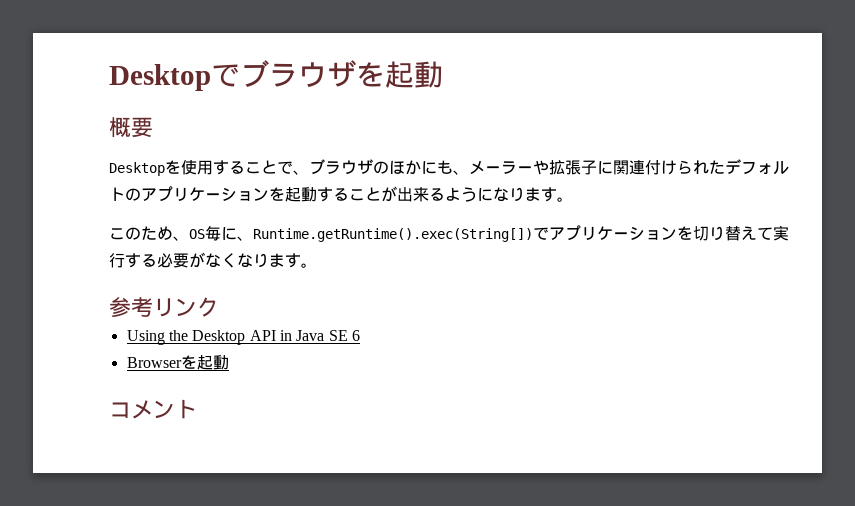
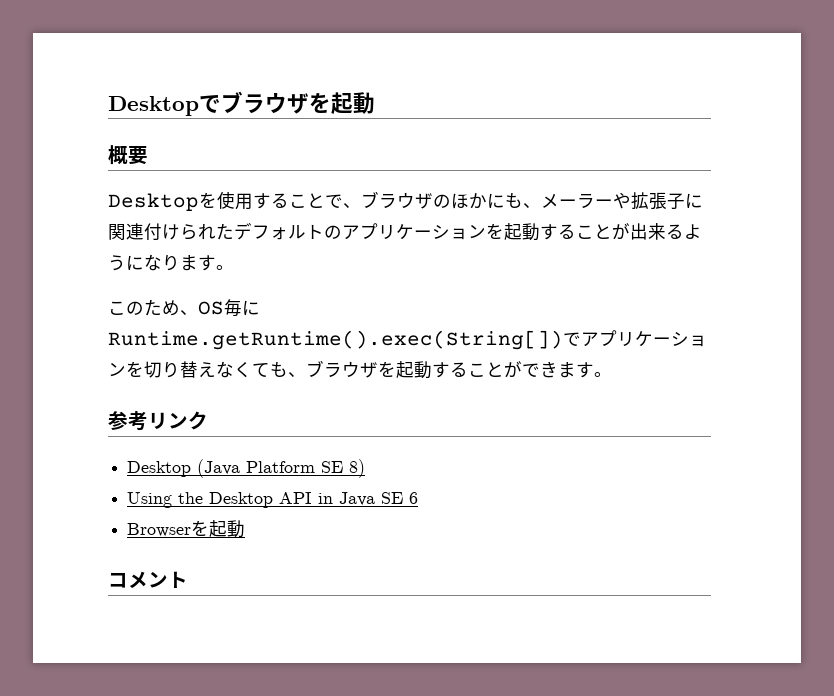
- このため、OS毎に、Runtime.getRuntime().exec(String[])でアプリケーションを切り替えて実行する必要がなくなります。
+ このため、OS毎にRuntime.getRuntime().exec(String[])でアプリケーションを切り替えなくても、ブラウザを起動することができます。
+ Desktop (Java Platform SE 8)

